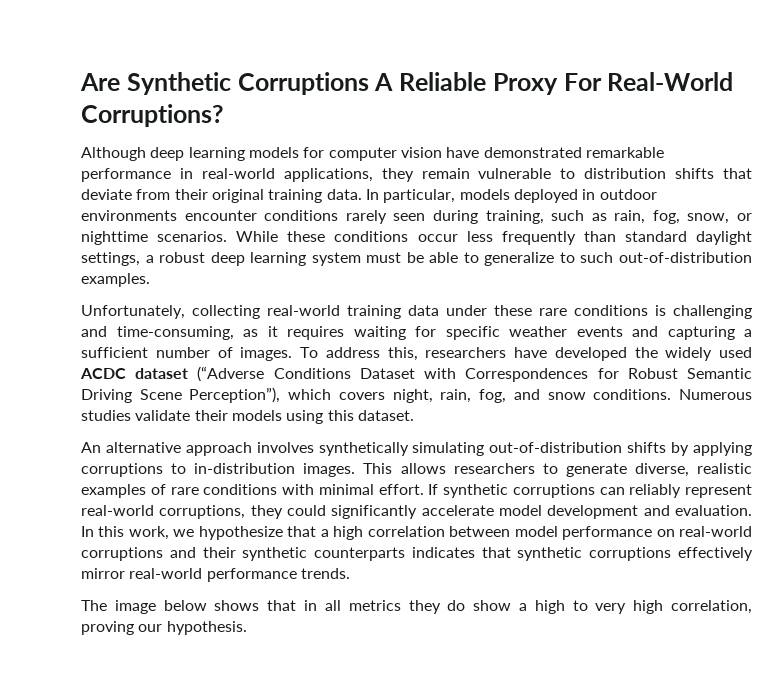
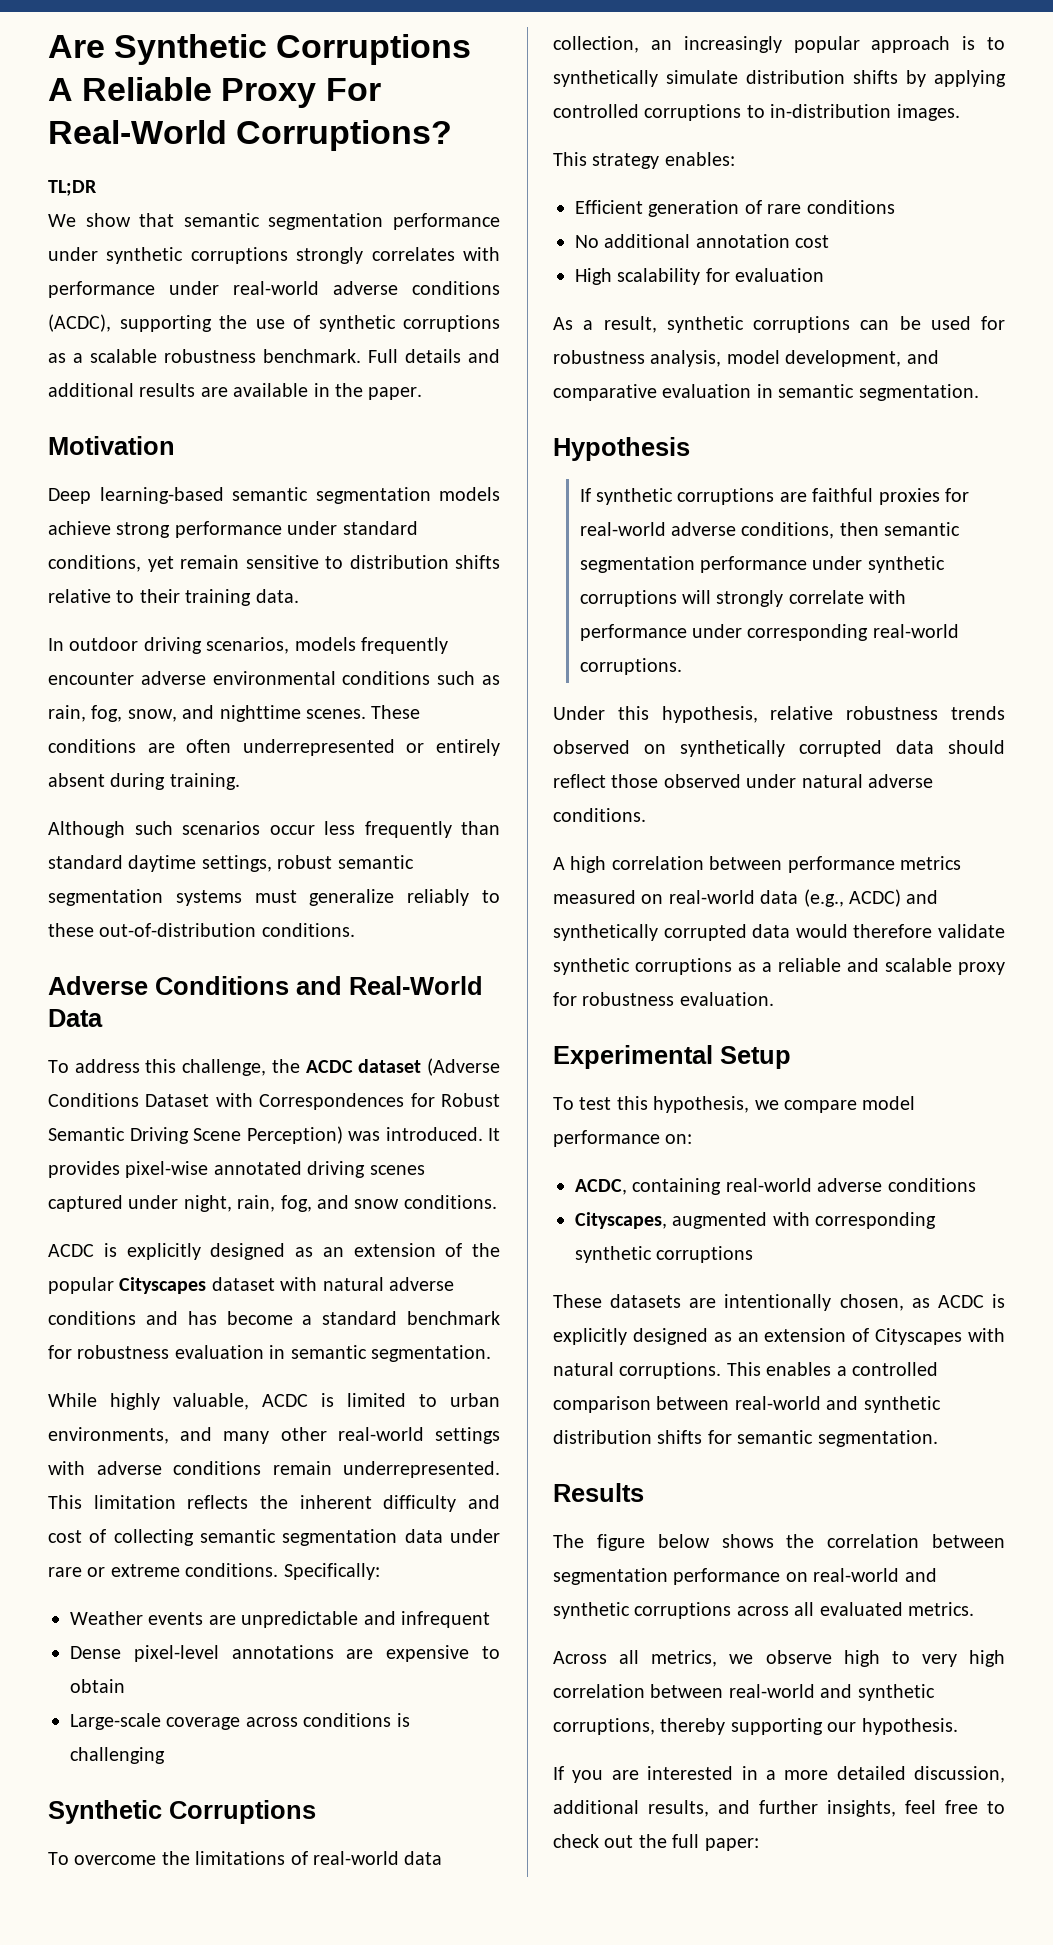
- Although deep learning models for computer vision have demonstrated remarkable performance in real-world applications, they remain vulnerable to distribution shifts that deviate from their original training data. In particular, models deployed in outdoor environments encounter conditions rarely seen during training, such as rain, fog, snow, or nighttime scenarios. While these conditions occur less frequently than standard daylight settings, a robust deep learning system must be able to generalize to such out-of-distribution examples.
- Unfortunately, collecting real-world training data under these rare conditions is challenging and time-consuming, as it requires waiting for specific weather events and capturing a sufficient number of images. To address this, researchers have developed the widely used ACDC dataset (“Adverse Conditions Dataset with Correspondences for Robust Semantic Driving Scene Perception”), which covers night, rain, fog, and snow conditions. Numerous studies validate their models using this dataset.
- An alternative approach involves synthetically simulating out-of-distribution shifts by applying corruptions to in-distribution images. This allows researchers to generate diverse, realistic examples of rare conditions with minimal effort. If synthetic corruptions can reliably represent real-world corruptions, they could significantly accelerate model development and evaluation. In this work, we hypothesize that a high correlation between model performance on real-world corruptions and their synthetic counterparts indicates that synthetic corruptions effectively mirror real-world performance trends.
- The image below shows that in all metrics they do show a high to very high correlation, proving our hypothesis.
+ TL;DR
+ We show that semantic segmentation performance under synthetic corruptions strongly correlates with performance under real-world adverse conditions (ACDC), supporting the use of synthetic corruptions as a scalable robustness benchmark. Full details and additional results are available in the paper.
+ Motivation
+ Deep learning-based semantic segmentation models achieve strong performance under standard conditions, yet remain sensitive to distribution shifts relative to their training data.
+ In outdoor driving scenarios, models frequently encounter adverse environmental conditions such as rain, fog, snow, and nighttime scenes. These conditions are often underrepresented or entirely absent during training.
+ Although such scenarios occur less frequently than standard daytime settings, robust semantic segmentation systems must generalize reliably to these out-of-distribution conditions.
+ Adverse Conditions and Real-World Data
+ To address this challenge, the ACDC dataset (Adverse Conditions Dataset with Correspondences for Robust Semantic Driving Scene Perception) was introduced. It provides pixel-wise annotated driving scenes captured under night, rain, fog, and snow conditions.
+ ACDC is explicitly designed as an extension of the popular Cityscapes dataset with natural adverse conditions and has become a standard benchmark for robustness evaluation in semantic segmentation.
+ While highly valuable, ACDC is limited to urban environments, and many other real-world settings with adverse conditions remain underrepresented. This limitation reflects the inherent difficulty and cost of collecting semantic segmentation data under rare or extreme conditions. Specifically:
+ Weather events are unpredictable and infrequent
+ Dense pixel-level annotations are expensive to obtain
+ Large-scale coverage across conditions is challenging
+ Synthetic Corruptions
+ To overcome the limitations of real-world data collection, an increasingly popular approach is to synthetically simulate distribution shifts by applying controlled corruptions to in-distribution images.
+ This strategy enables:
+ Efficient generation of rare conditions
+ No additional annotation cost
+ High scalability for evaluation
+ As a result, synthetic corruptions can be used for robustness analysis, model development, and comparative evaluation in semantic segmentation.
+ Hypothesis
+ If synthetic corruptions are faithful proxies for real-world adverse conditions, then semantic segmentation performance under synthetic corruptions will strongly correlate with performance under corresponding real-world corruptions.
+ Under this hypothesis, relative robustness trends observed on synthetically corrupted data should reflect those observed under natural adverse conditions.
+ A high correlation between performance metrics measured on real-world data (e.g., ACDC) and synthetically corrupted data would therefore validate synthetic corruptions as a reliable and scalable proxy for robustness evaluation.
+ Experimental Setup
+ To test this hypothesis, we compare model performance on:
+ ACDC, containing real-world adverse conditions
+ Cityscapes, augmented with corresponding synthetic corruptions
+ These datasets are intentionally chosen, as ACDC is explicitly designed as an extension of Cityscapes with natural corruptions. This enables a controlled comparison between real-world and synthetic distribution shifts for semantic segmentation.
+ Results
+ The figure below shows the correlation between segmentation performance on real-world and synthetic corruptions across all evaluated metrics.
+ Across all metrics, we observe high to very high correlation between real-world and synthetic corruptions, thereby supporting our hypothesis.
+ If you are interested in a more detailed discussion, additional results, and further insights, feel free to check out the full paper:

